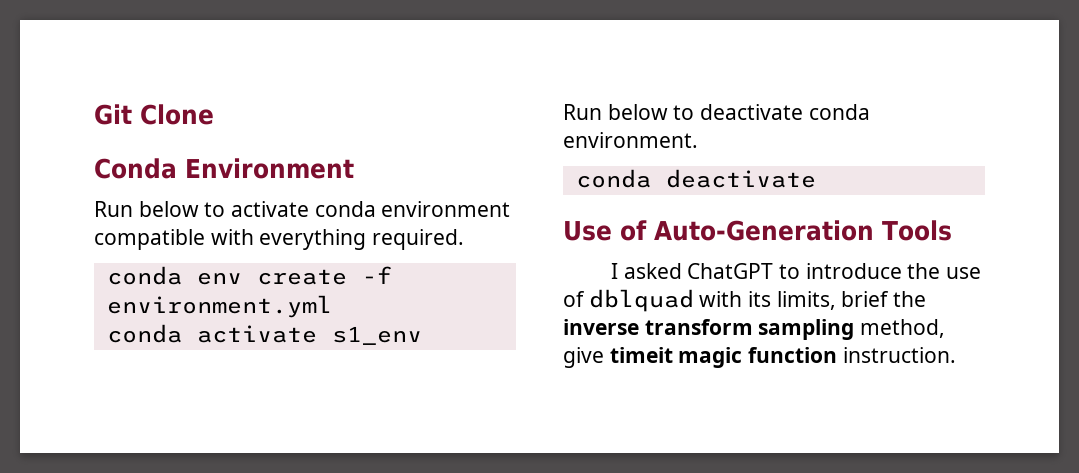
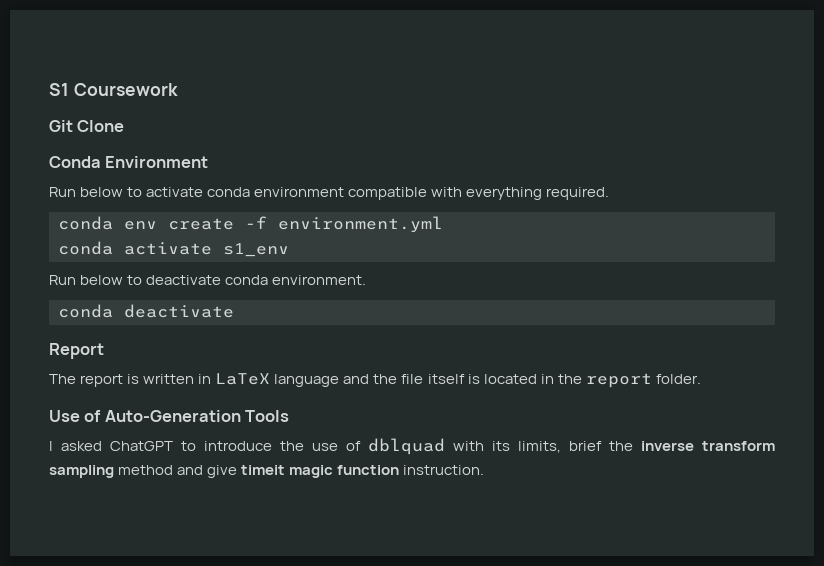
+ S1 Coursework
+ Report
+ The report is written in LaTeX language and the file itself is located in the report folder.
- I asked ChatGPT to introduce the use of dblquad with its limits, brief the inverse transform sampling method, give timeit magic function instruction.
+ I asked ChatGPT to introduce the use of dblquad with its limits, brief the inverse transform sampling method and give timeit magic function instruction.

